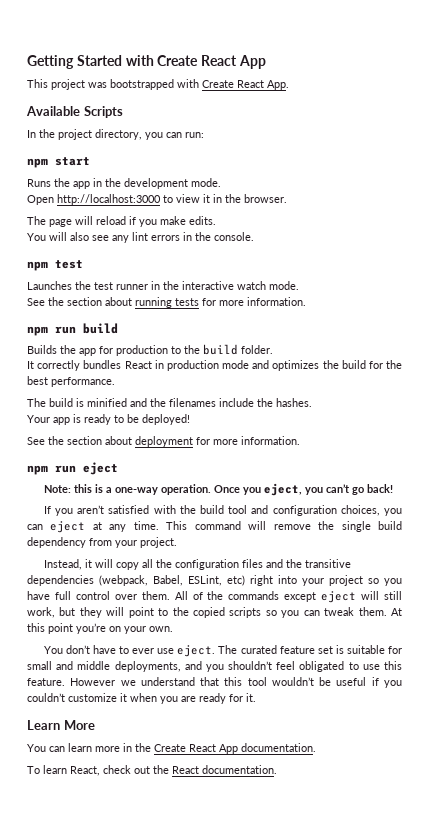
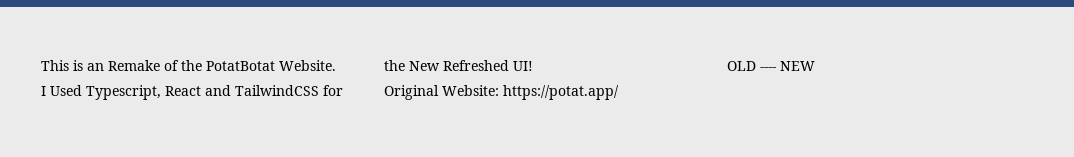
- Getting Started with Create React App
- This project was bootstrapped with Create React App.
- Available Scripts
- In the project directory, you can run:
- npm start
- Runs the app in the development mode.
- Open http://localhost:3000 to view it in the browser.
- The page will reload if you make edits.
- You will also see any lint errors in the console.
- npm test
- Launches the test runner in the interactive watch mode.
- See the section about running tests for more information.
- npm run build
- Builds the app for production to the build folder.
- It correctly bundles React in production mode and optimizes the build for the best performance.
- The build is minified and the filenames include the hashes.
- Your app is ready to be deployed!
- See the section about deployment for more information.
- npm run eject
- Note: this is a one-way operation. Once you eject, you can’t go back!
- If you aren’t satisfied with the build tool and configuration choices, you can eject at any time. This command will remove the single build dependency from your project.
- Instead, it will copy all the configuration files and the transitive dependencies (webpack, Babel, ESLint, etc) right into your project so you have full control over them. All of the commands except eject will still work, but they will point to the copied scripts so you can tweak them. At this point you’re on your own.
- You don’t have to ever use eject. The curated feature set is suitable for small and middle deployments, and you shouldn’t feel obligated to use this feature. However we understand that this tool wouldn’t be useful if you couldn’t customize it when you are ready for it.
- Learn More
- You can learn more in the Create React App documentation.
- To learn React, check out the React documentation.
+ This is an Remake of the PotatBotat Website.
+ I Used Typescript, React and TailwindCSS for the New Refreshed UI!
+ Original Website: https://potat.app/
+ OLD ---- NEW

